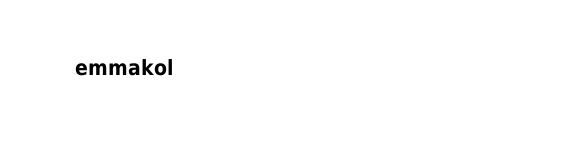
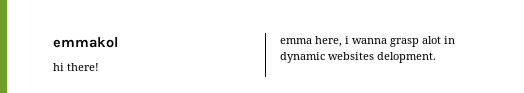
+ hi there!
+ emma here, i wanna grasp alot in dynamic websites delopment.

